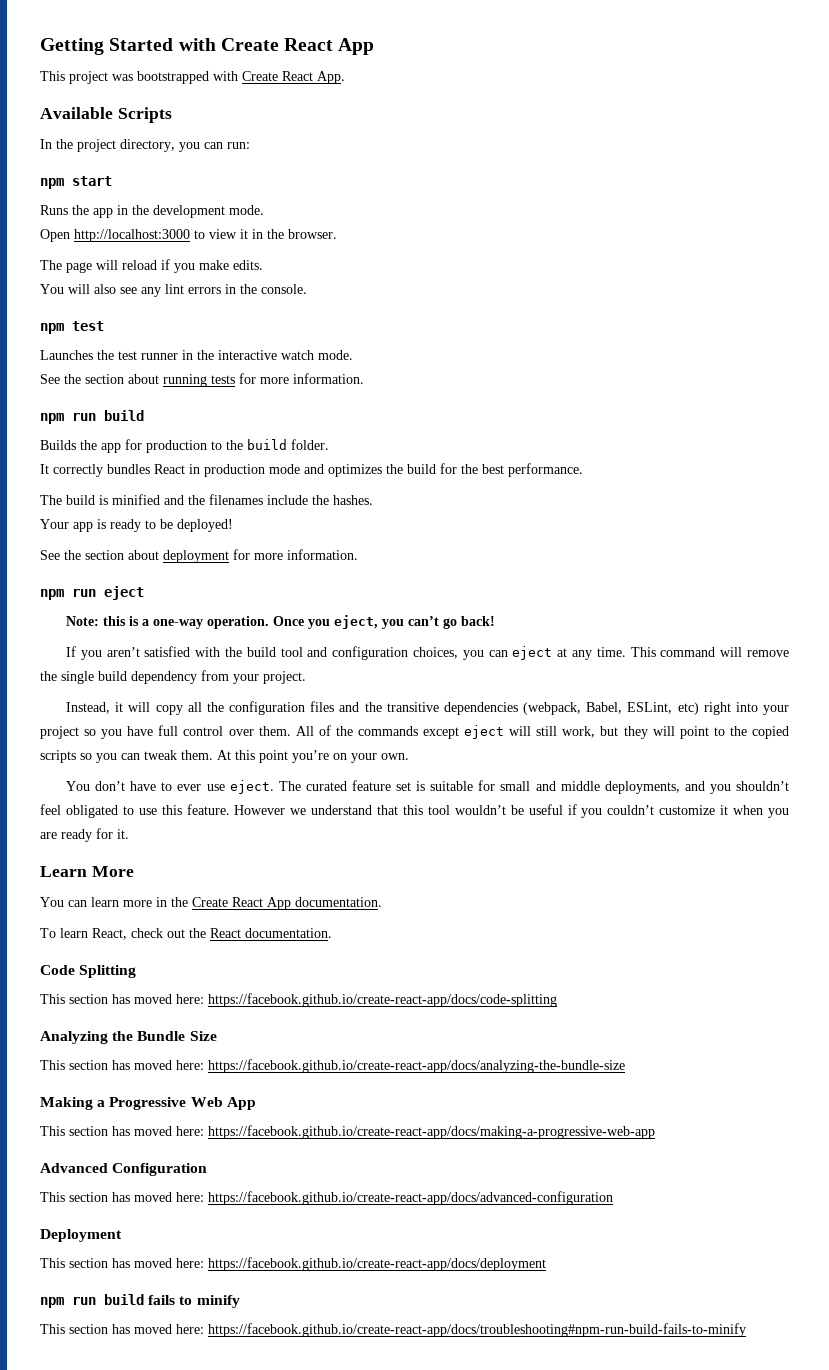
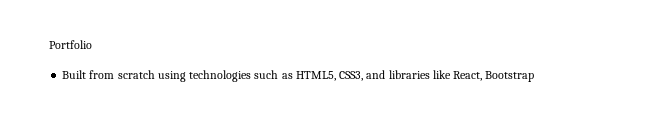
- Getting Started with Create React App
- This project was bootstrapped with Create React App.
- Available Scripts
- In the project directory, you can run:
- npm start
- Runs the app in the development mode.
- Open http://localhost:3000 to view it in the browser.
- The page will reload if you make edits.
- You will also see any lint errors in the console.
- npm test
- Launches the test runner in the interactive watch mode.
- See the section about running tests for more information.
- npm run build
- Builds the app for production to the build folder.
- It correctly bundles React in production mode and optimizes the build for the best performance.
- The build is minified and the filenames include the hashes.
- Your app is ready to be deployed!
- See the section about deployment for more information.
- npm run eject
- Note: this is a one-way operation. Once you eject, you can’t go back!
- If you aren’t satisfied with the build tool and configuration choices, you can eject at any time. This command will remove the single build dependency from your project.
- Instead, it will copy all the configuration files and the transitive dependencies (webpack, Babel, ESLint, etc) right into your project so you have full control over them. All of the commands except eject will still work, but they will point to the copied scripts so you can tweak them. At this point you’re on your own.
- You don’t have to ever use eject. The curated feature set is suitable for small and middle deployments, and you shouldn’t feel obligated to use this feature. However we understand that this tool wouldn’t be useful if you couldn’t customize it when you are ready for it.
- Learn More
- You can learn more in the Create React App documentation.
- To learn React, check out the React documentation.
- Code Splitting
- This section has moved here: https://facebook.github.io/create-react-app/docs/code-splitting
- Analyzing the Bundle Size
- This section has moved here: https://facebook.github.io/create-react-app/docs/analyzing-the-bundle-size
- Making a Progressive Web App
- This section has moved here: https://facebook.github.io/create-react-app/docs/making-a-progressive-web-app
- Advanced Configuration
- This section has moved here: https://facebook.github.io/create-react-app/docs/advanced-configuration
- Deployment
- This section has moved here: https://facebook.github.io/create-react-app/docs/deployment
- npm run build fails to minify
- This section has moved here: https://facebook.github.io/create-react-app/docs/troubleshooting#npm-run-build-fails-to-minify
+ Portfolio
+ Built from scratch using technologies such as HTML5, CSS3, and libraries like React, Bootstrap

